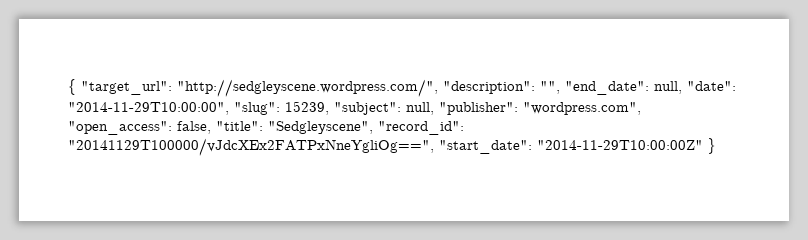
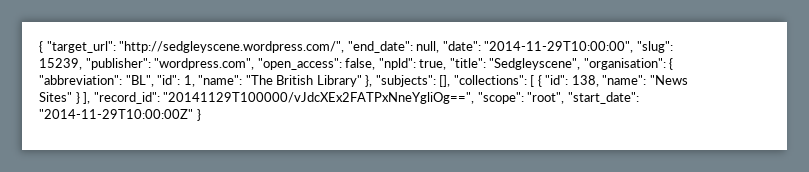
- { "target_url": "http://sedgleyscene.wordpress.com/", "description": "", "end_date": null, "date": "2014-11-29T10:00:00", "slug": 15239, "subject": null, "publisher": "wordpress.com", "open_access": false, "title": "Sedgleyscene", "record_id": "20141129T100000/vJdcXEx2FATPxNneYgliOg==", "start_date": "2014-11-29T10:00:00Z" }
+ { "target_url": "http://sedgleyscene.wordpress.com/", "end_date": null, "date": "2014-11-29T10:00:00", "slug": 15239, "publisher": "wordpress.com", "open_access": false, "npld": true, "title": "Sedgleyscene", "organisation": { "abbreviation": "BL", "id": 1, "name": "The British Library" }, "subjects": [], "collections": [ { "id": 138, "name": "News Sites" } ], "record_id": "20141129T100000/vJdcXEx2FATPxNneYgliOg==", "scope": "root", "start_date": "2014-11-29T10:00:00Z" }

